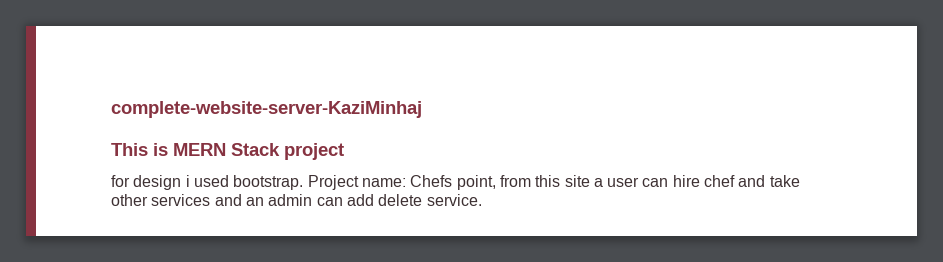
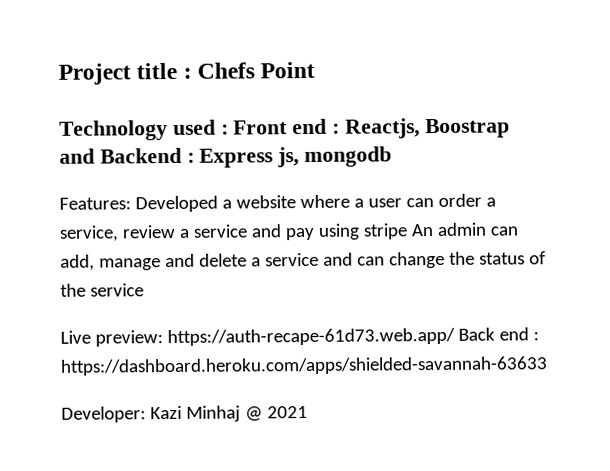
- complete-website-server-KaziMinhaj
- This is MERN Stack project
- for design i used bootstrap. Project name: Chefs point, from this site a user can hire chef and take other services and an admin can add delete service.
+ Project title : Chefs Point
+ Technology used : Front end : Reactjs, Boostrap and Backend : Express js, mongodb
+ Features: Developed a website where a user can order a service, review a service and pay using stripe An admin can add, manage and delete a service and can change the status of the service
+ Live preview: https://auth-recape-61d73.web.app/ Back end : https://dashboard.heroku.com/apps/shielded-savannah-63633
+ Developer: Kazi Minhaj @ 2021

